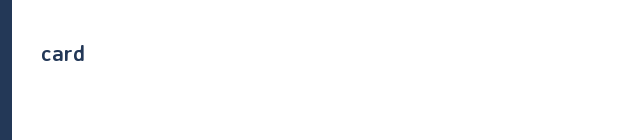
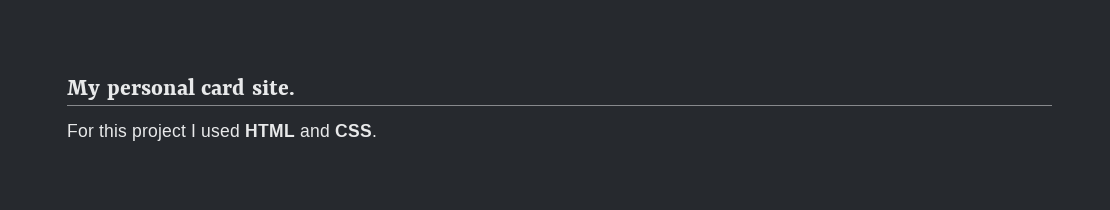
- card
+ My personal card site.
+ For this project I used HTML and CSS.

